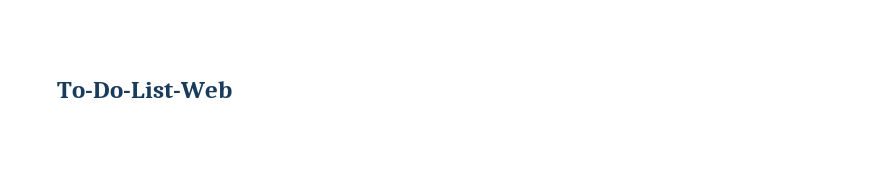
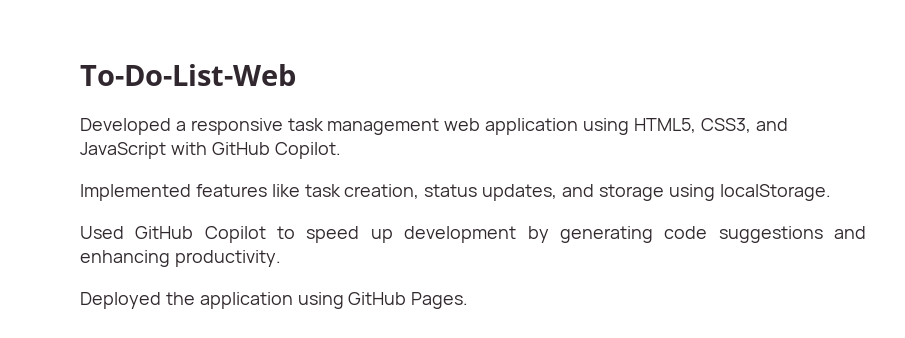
+ Developed a responsive task management web application using HTML5, CSS3, and JavaScript with GitHub Copilot.
+ Implemented features like task creation, status updates, and storage using localStorage.
+ Used GitHub Copilot to speed up development by generating code suggestions and enhancing productivity.
+ Deployed the application using GitHub Pages.

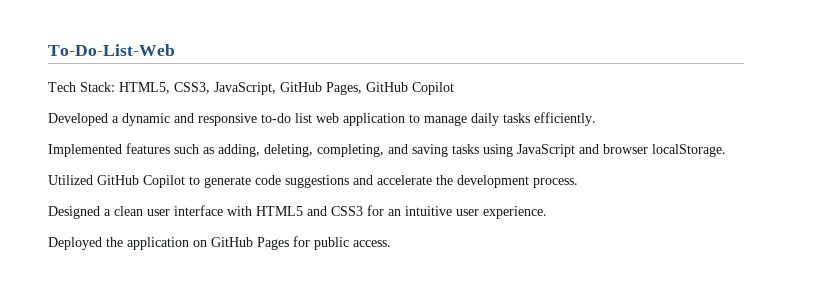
- Developed a responsive task management web application using HTML5, CSS3, and JavaScript with GitHub Copilot.
- Implemented features like task creation, status updates, and storage using localStorage.
+ Tech Stack: HTML5, CSS3, JavaScript, GitHub Pages, GitHub Copilot
+ Developed a dynamic and responsive to-do list web application to manage daily tasks efficiently.
+ Implemented features such as adding, deleting, completing, and saving tasks using JavaScript and browser localStorage.
- Used GitHub Copilot to speed up development by generating code suggestions and enhancing productivity.
- Deployed the application using GitHub Pages.
+ Utilized GitHub Copilot to generate code suggestions and accelerate the development process.
+ Designed a clean user interface with HTML5 and CSS3 for an intuitive user experience.
+ Deployed the application on GitHub Pages for public access.

